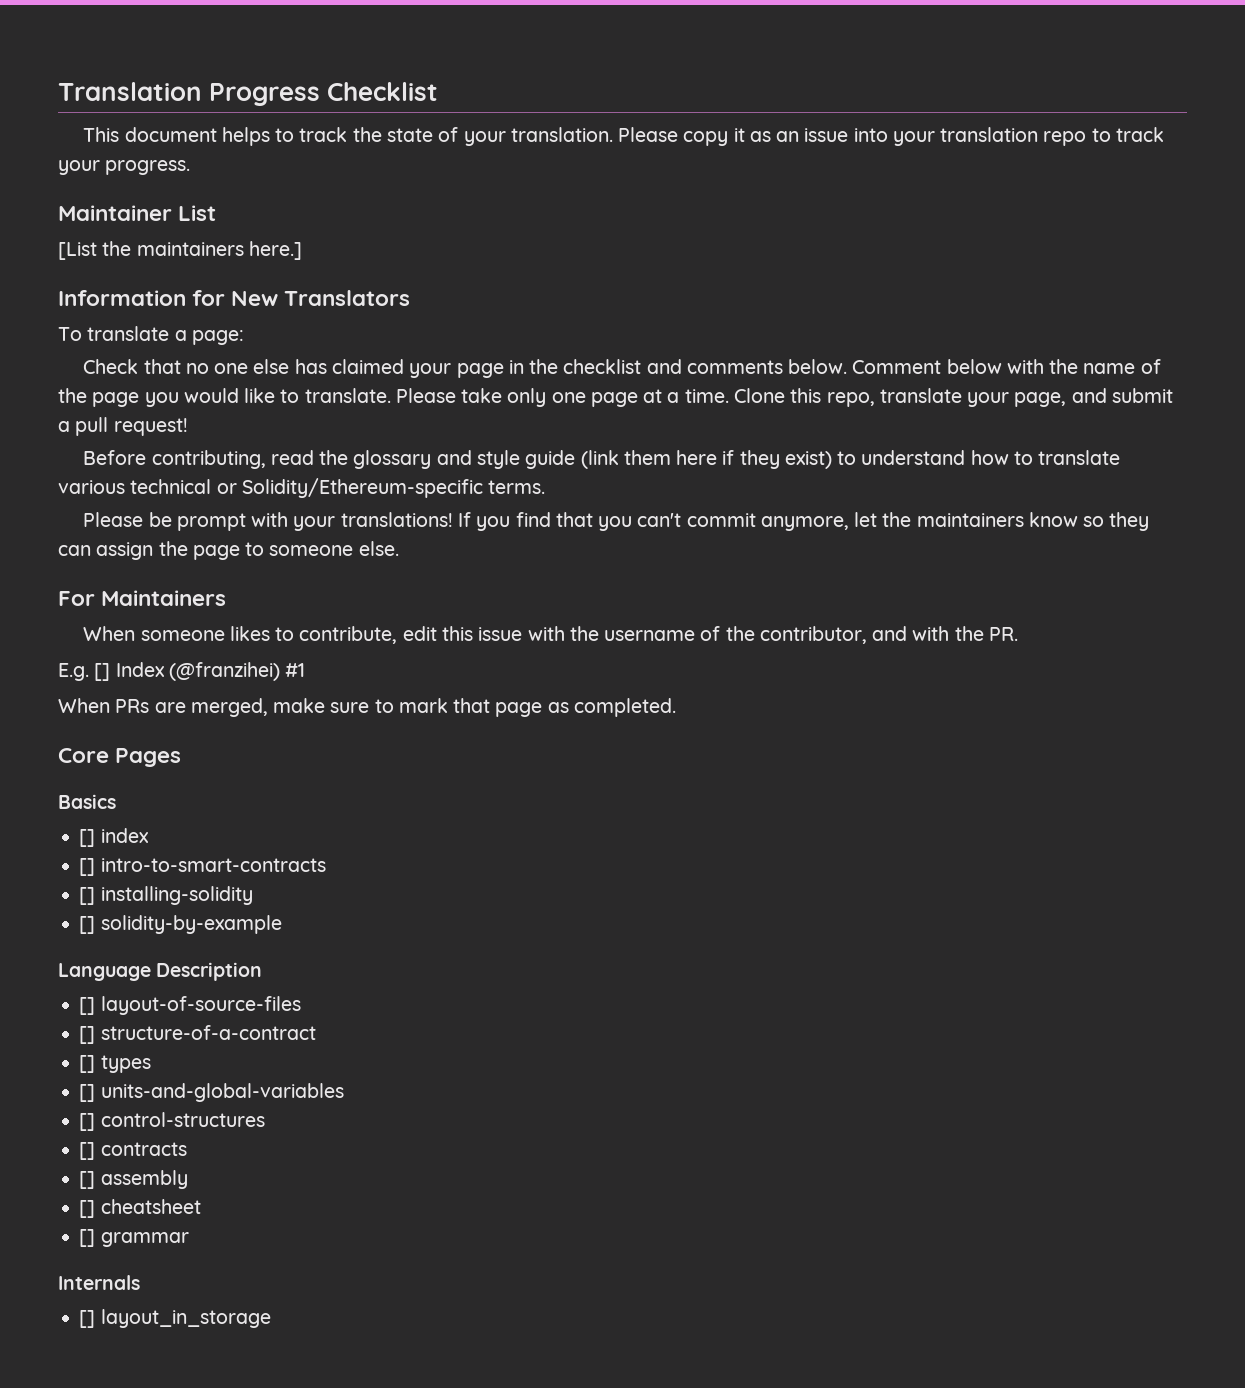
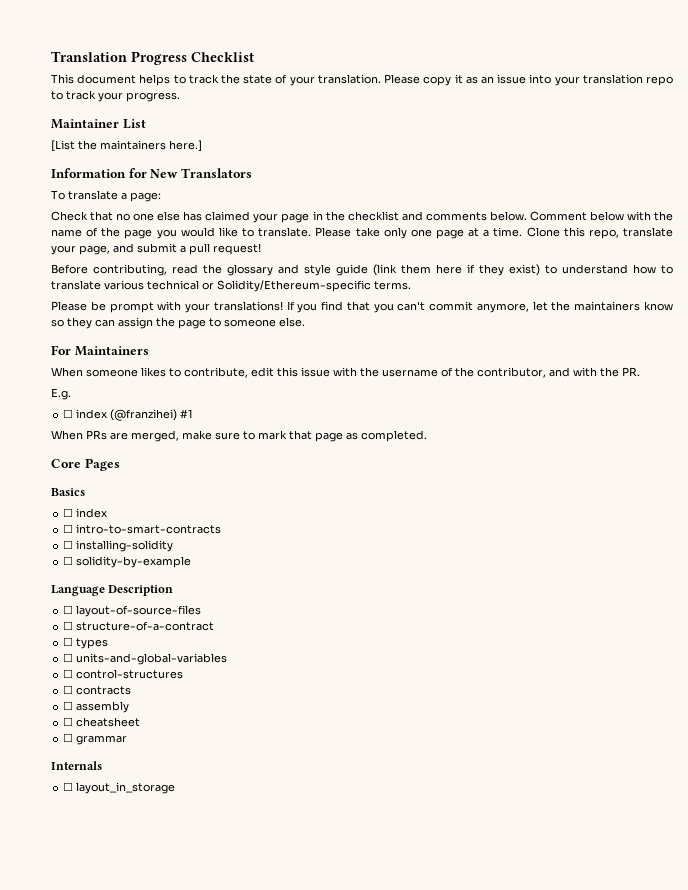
- E.g. [] Index (@franzihei) #1
+ E.g.
+ ☐ index (@franzihei) #1
  Basics
- [] index
+ ☐ index
- [] intro-to-smart-contracts
+ ☐ intro-to-smart-contracts
- [] installing-solidity
+ ☐ installing-solidity
- [] solidity-by-example
+ ☐ solidity-by-example
- [] layout-of-source-files
+ ☐ layout-of-source-files
- [] structure-of-a-contract
+ ☐ structure-of-a-contract
- [] types
+ ☐ types
- [] units-and-global-variables
+ ☐ units-and-global-variables
- [] control-structures
+ ☐ control-structures
- [] contracts
+ ☐ contracts
- [] assembly
+ ☐ assembly
- [] cheatsheet
+ ☐ cheatsheet
- [] grammar
+ ☐ grammar
- [] layout_in_storage
+ ☐ layout_in_storage

